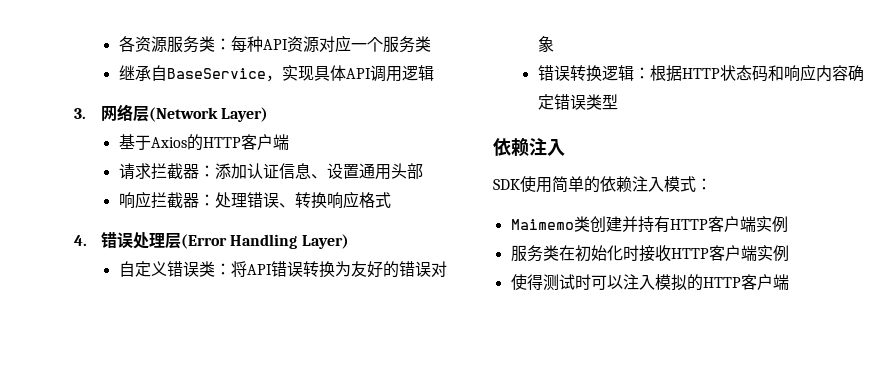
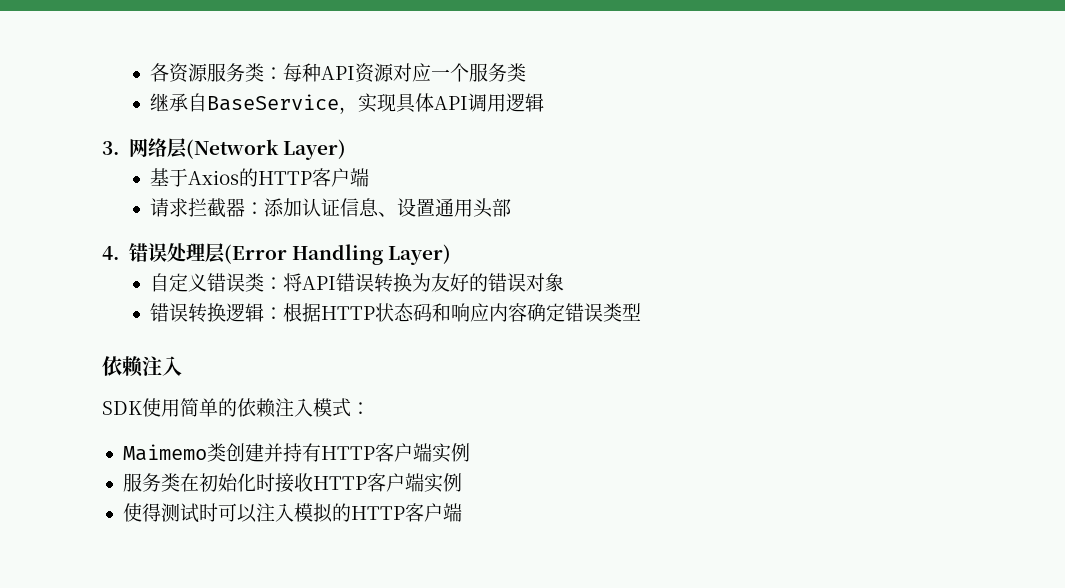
- 响应拦截器：处理错误、转换响应格式

